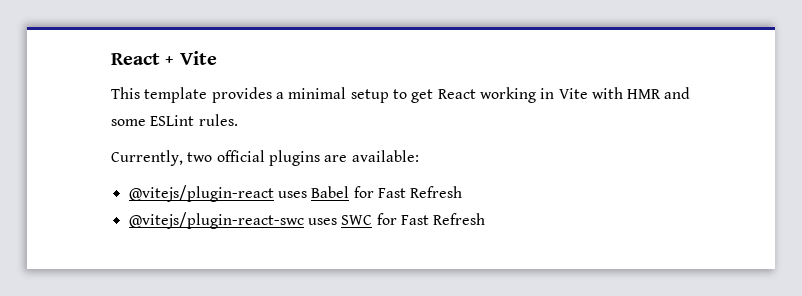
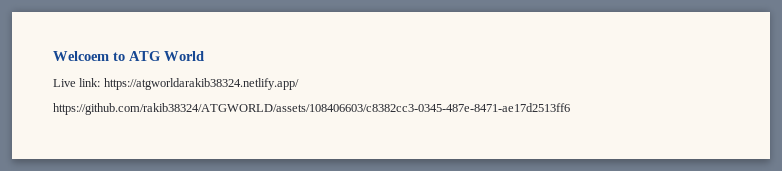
- React + Vite
- This template provides a minimal setup to get React working in Vite with HMR and some ESLint rules.
- Currently, two official plugins are available:
- @vitejs/plugin-react uses Babel for Fast Refresh
- @vitejs/plugin-react-swc uses SWC for Fast Refresh
+ Welcoem to ATG World
+ Live link: https://atgworldarakib38324.netlify.app/
+ https://github.com/rakib38324/ATGWORLD/assets/108406603/c8382cc3-0345-487e-8471-ae17d2513ff6

